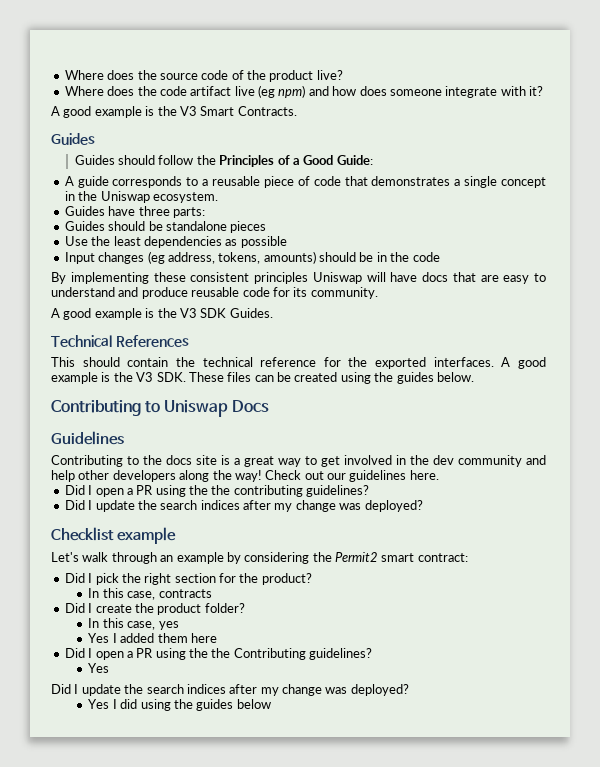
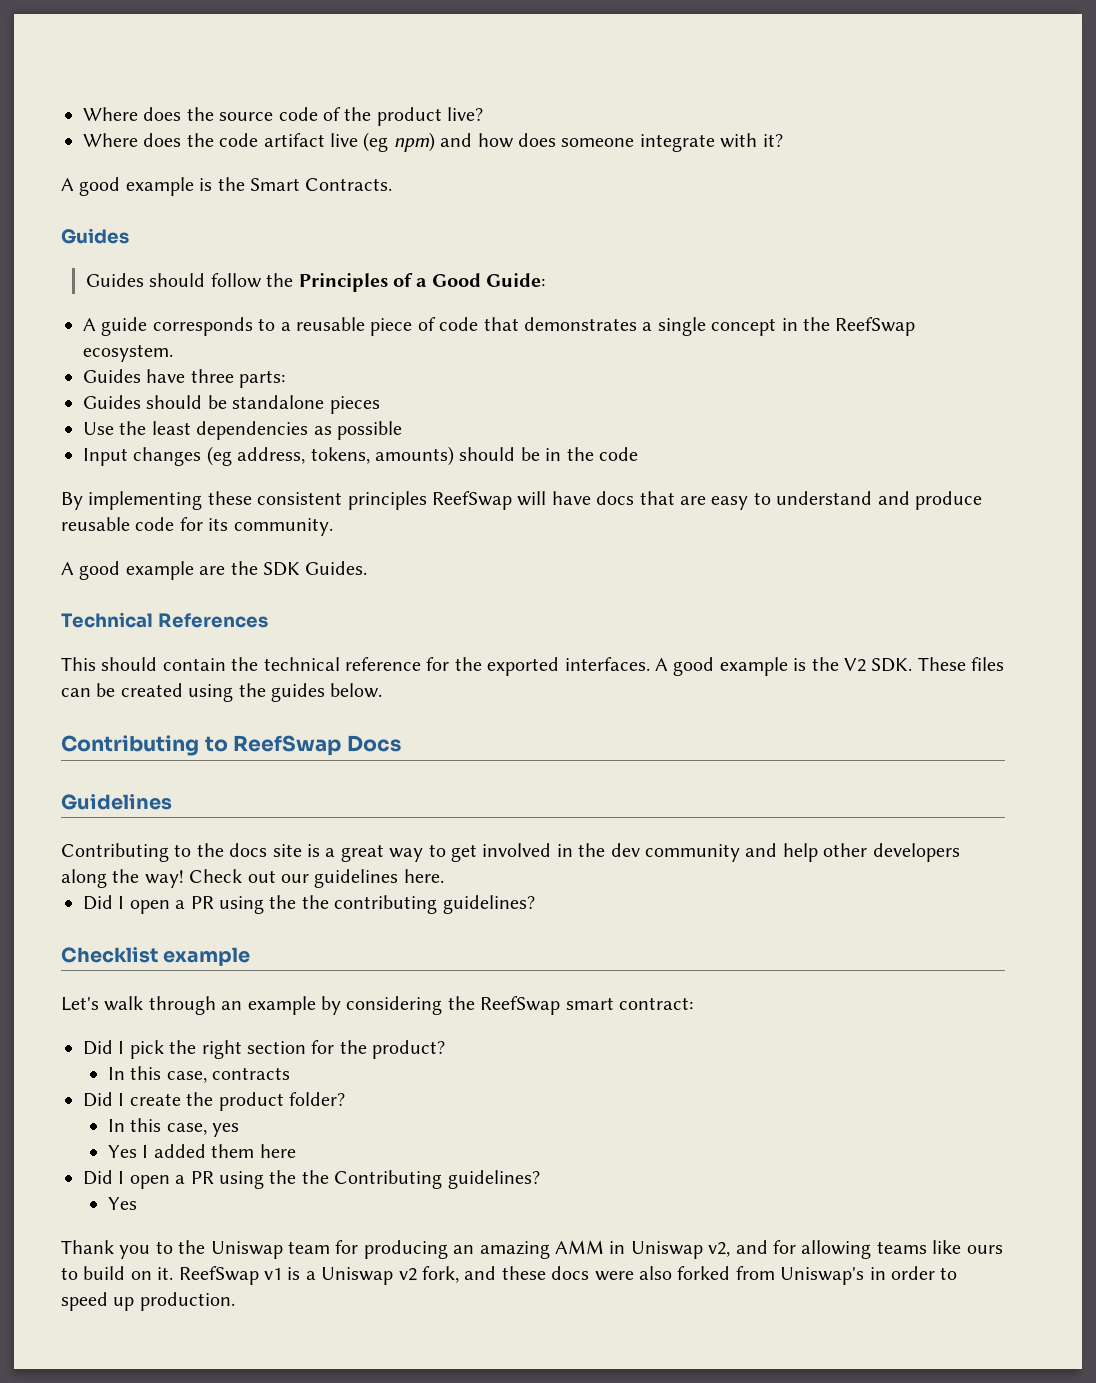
- A good example is the V3 Smart Contracts.
+ A good example is the Smart Contracts.
- A guide corresponds to a reusable piece of code that demonstrates a single concept in the Uniswap ecosystem.
+ A guide corresponds to a reusable piece of code that demonstrates a single concept in the ReefSwap ecosystem.
- By implementing these consistent principles Uniswap will have docs that are easy to understand and produce reusable code for its community.
+ By implementing these consistent principles ReefSwap will have docs that are easy to understand and produce reusable code for its community.
- A good example is the V3 SDK Guides.
+ A good example are the SDK Guides.
- A good example is the V3 SDK. These files can be created using the guides below.
+ A good example is the V2 SDK. These files can be created using the guides below.
- Contributing to Uniswap Docs
+ Contributing to ReefSwap Docs
  Did I open a PR using the the contributing guidelines?
- Did I update the search indices after my change was deployed?
- Let's walk through an example by considering the Permit2 smart contract:
+ Let's walk through an example by considering the ReefSwap smart contract:
  Did I open a PR using the the Contributing guidelines?
  Yes
- Did I update the search indices after my change was deployed?
- Yes I did using the guides below
+ Thank you to the Uniswap team for producing an amazing AMM in Uniswap v2, and for allowing teams like ours to build on it. ReefSwap v1 is a Uniswap v2 fork, and these docs were also forked from Uniswap's in order to speed up production.

